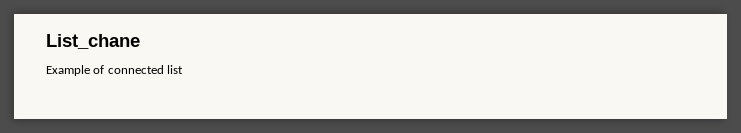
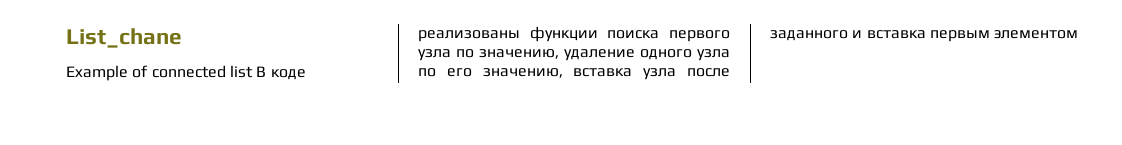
- Example of connected list
+ Example of connected list В коде реализованы функции поиска первого узла по значению, удаление одного узла по его значению, вставка узла после заданного и вставка первым элементом

